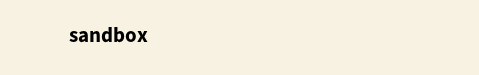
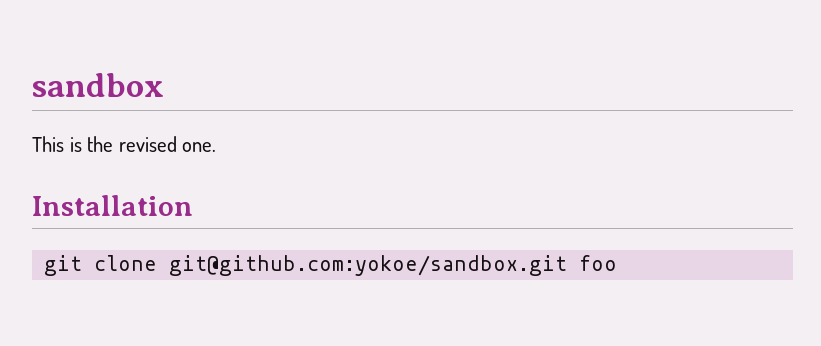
+ This is the revised one.
+ Installation
+ git clone git@github.com:yokoe/sandbox.git foo

